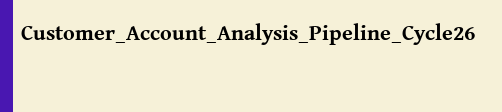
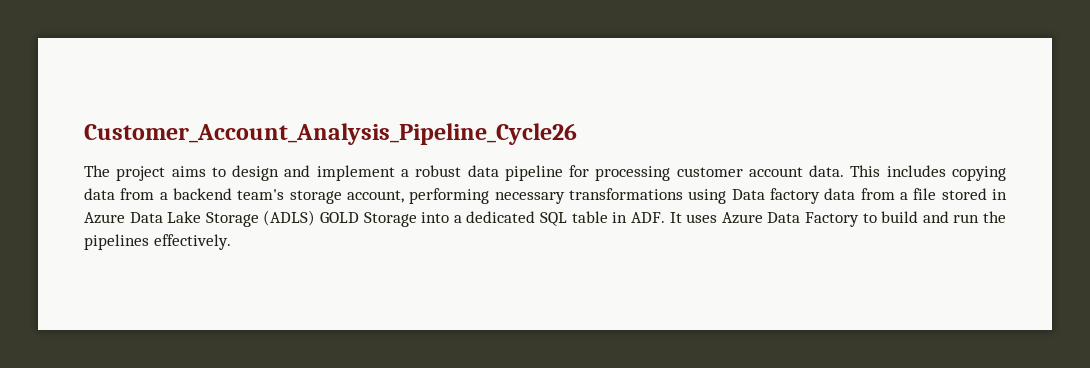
+ The project aims to design and implement a robust data pipeline for processing customer account data. This includes copying data from a backend team's storage account, performing necessary transformations using Data factory data from a file stored in Azure Data Lake Storage (ADLS) GOLD Storage into a dedicated SQL table in ADF. It uses Azure Data Factory to build and run the pipelines effectively.

